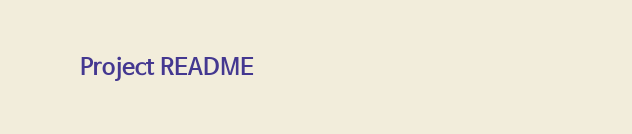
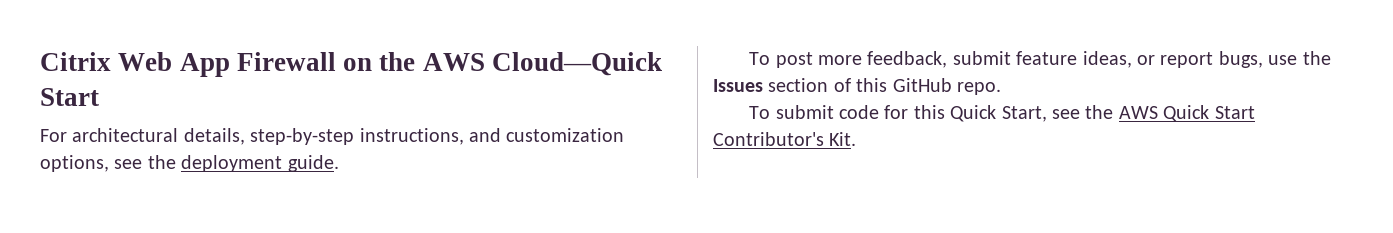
- Project README
+ Citrix Web App Firewall on the AWS Cloud—Quick Start
+ For architectural details, step-by-step instructions, and customization options, see the deployment guide.
+ To post more feedback, submit feature ideas, or report bugs, use the Issues section of this GitHub repo.
+ To submit code for this Quick Start, see the AWS Quick Start Contributor's Kit.

